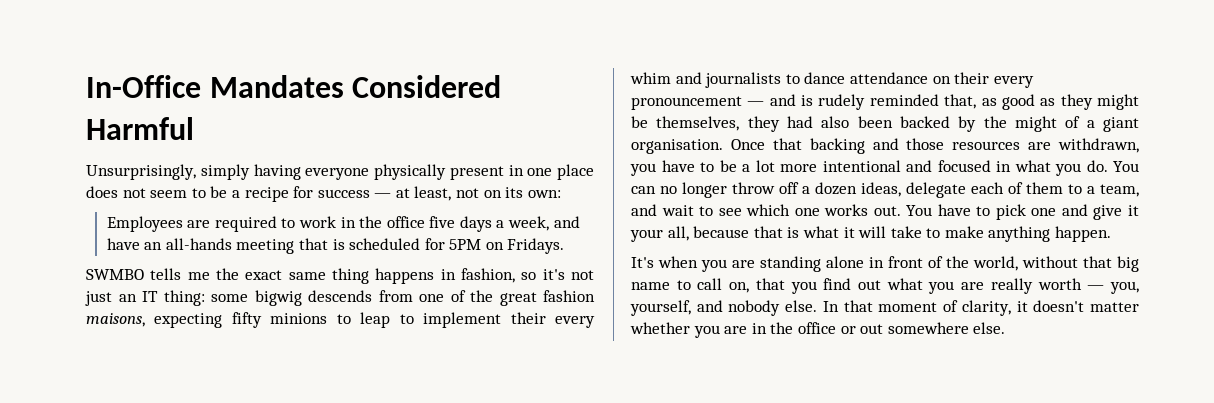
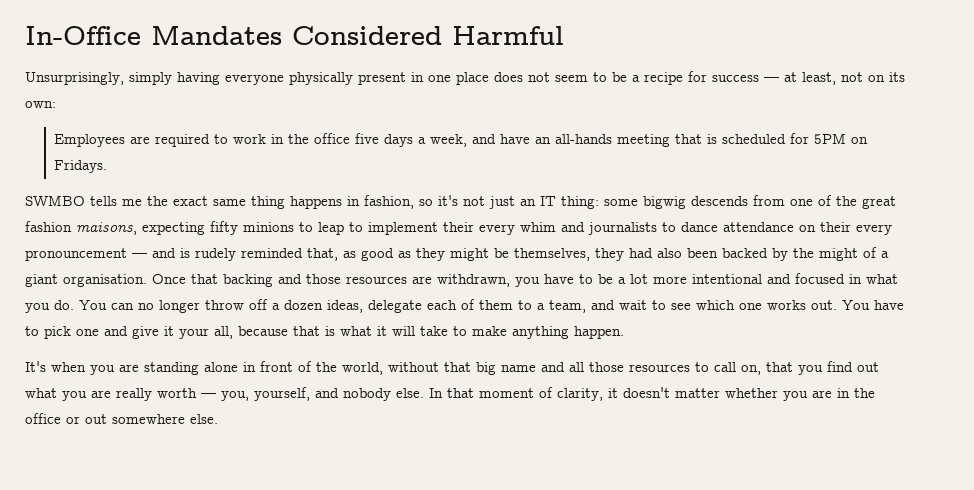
- It's when you are standing alone in front of the world, without that big name to call on, that you find out what you are really worth — you, yourself, and nobody else.
+ It's when you are standing alone in front of the world, without that big name and all those resources to call on, that you find out what you are really worth — you, yourself, and nobody else.

